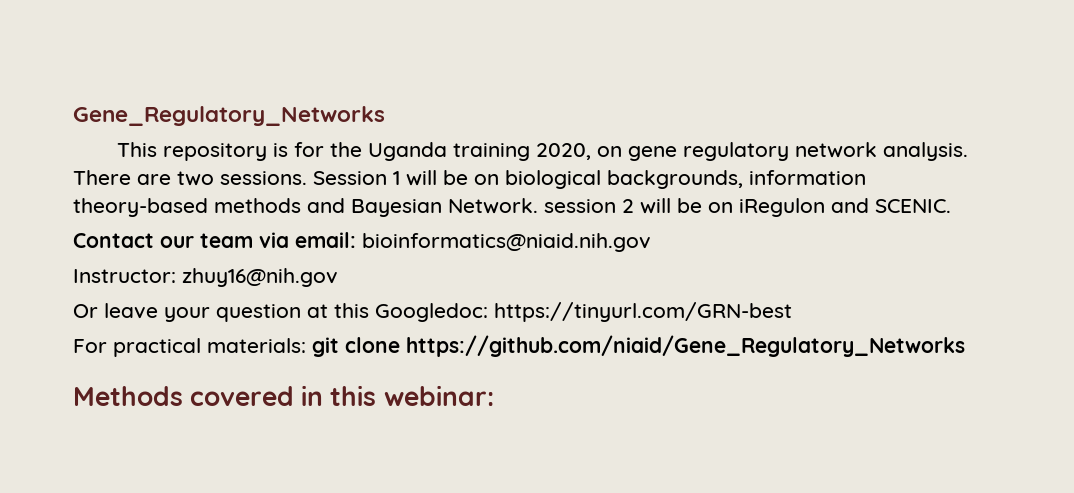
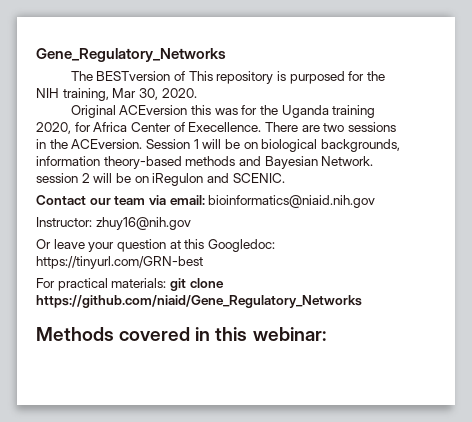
- This repository is for the Uganda training 2020, on gene regulatory network analysis. There are two sessions.
+ The BESTversion of This repository is purposed for the NIH training, Mar 30, 2020.
+ Original ACEversion this was for the Uganda training 2020, for Africa Center of Execellence. There are two sessions in the ACEversion.

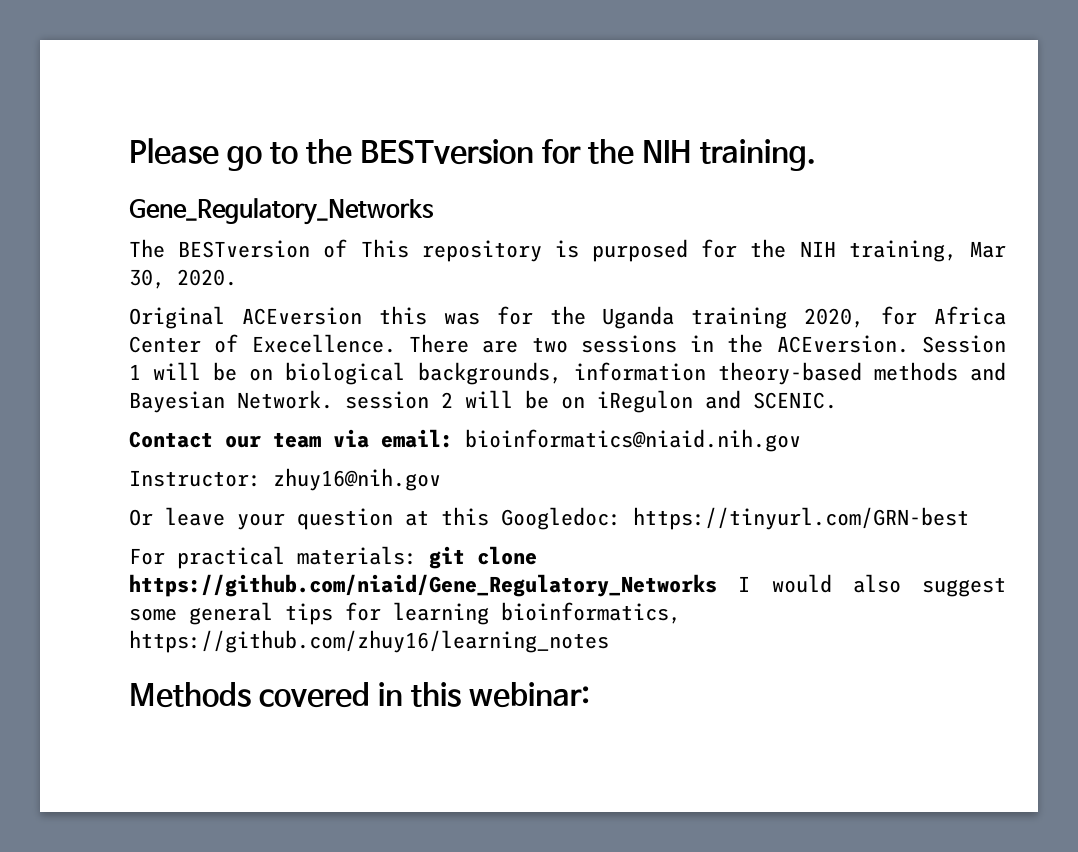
+ Please go to the BESTversion for the NIH training.
- For practical materials: git clone https://github.com/niaid/Gene_Regulatory_Networks
+ For practical materials: git clone https://github.com/niaid/Gene_Regulatory_Networks I would also suggest some general tips for learning bioinformatics, https://github.com/zhuy16/learning_notes

